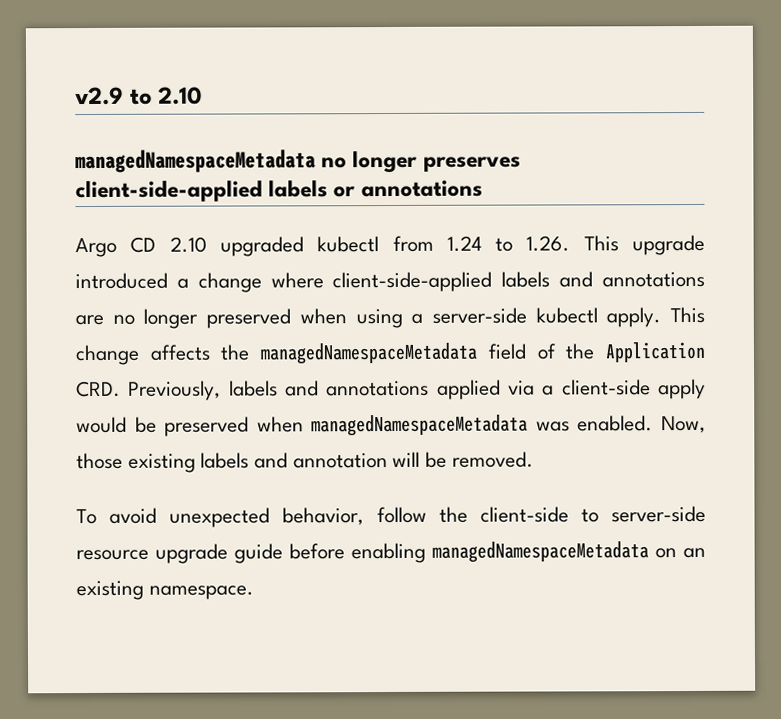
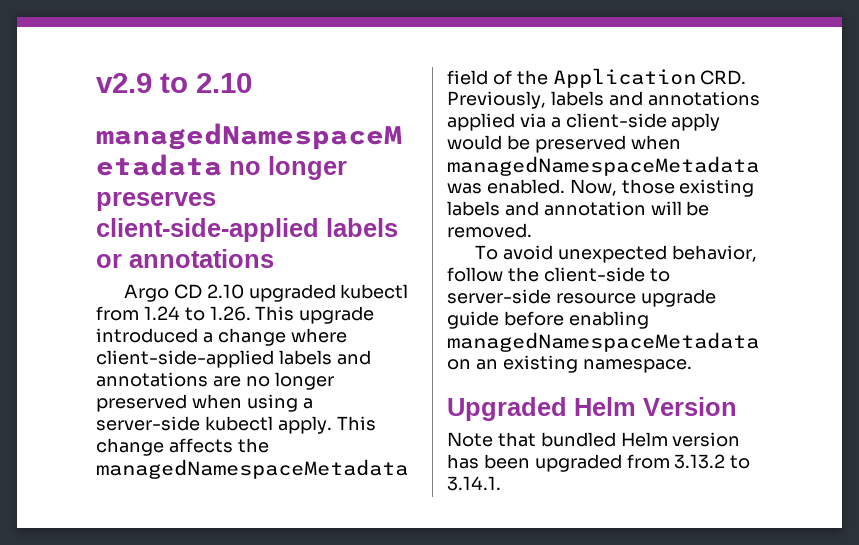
+ Upgraded Helm Version
+ Note that bundled Helm version has been upgraded from 3.13.2 to 3.14.1.

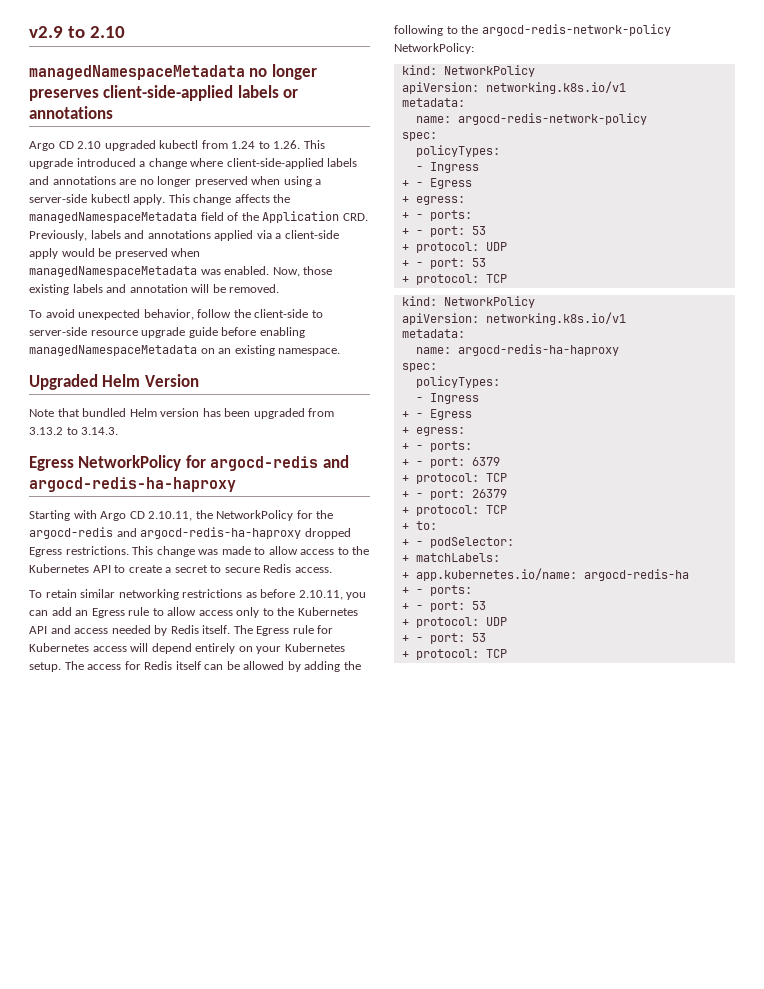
- Note that bundled Helm version has been upgraded from 3.13.2 to 3.14.1.
+ Note that bundled Helm version has been upgraded from 3.13.2 to 3.14.3.
+ Egress NetworkPolicy for argocd-redis and argocd-redis-ha-haproxy
+ Starting with Argo CD 2.10.11, the NetworkPolicy for the argocd-redis and argocd-redis-ha-haproxy dropped Egress restrictions. This change was made to allow access to the Kubernetes API to create a secret to secure Redis access.
+ To retain similar networking restrictions as before 2.10.11, you can add an Egress rule to allow access only to the Kubernetes API and access needed by Redis itself. The Egress rule for Kubernetes access will depend entirely on your Kubernetes setup. The access for Redis itself can be allowed by adding the following to the argocd-redis-network-policy NetworkPolicy:
+ kind: NetworkPolicy
+ apiVersion: networking.k8s.io/v1
+ metadata:
+ name: argocd-redis-network-policy
+ spec:
+ policyTypes:
+ - Ingress
+ + - Egress
+ + egress:
+ + - ports:
+ + - port: 53
+ + protocol: UDP
+ + - port: 53
+ + protocol: TCP
+ kind: NetworkPolicy
+ apiVersion: networking.k8s.io/v1
+ metadata:
+ name: argocd-redis-ha-haproxy
+ spec:
+ policyTypes:
+ - Ingress
+ + - Egress
+ + egress:
+ + - ports:
+ + - port: 6379
+ + protocol: TCP
+ + - port: 26379
+ + protocol: TCP
+ + to:
+ + - podSelector:
+ + matchLabels:
+ + app.kubernetes.io/name: argocd-redis-ha
+ + - ports:
+ + - port: 53
+ + protocol: UDP
+ + - port: 53
+ + protocol: TCP

